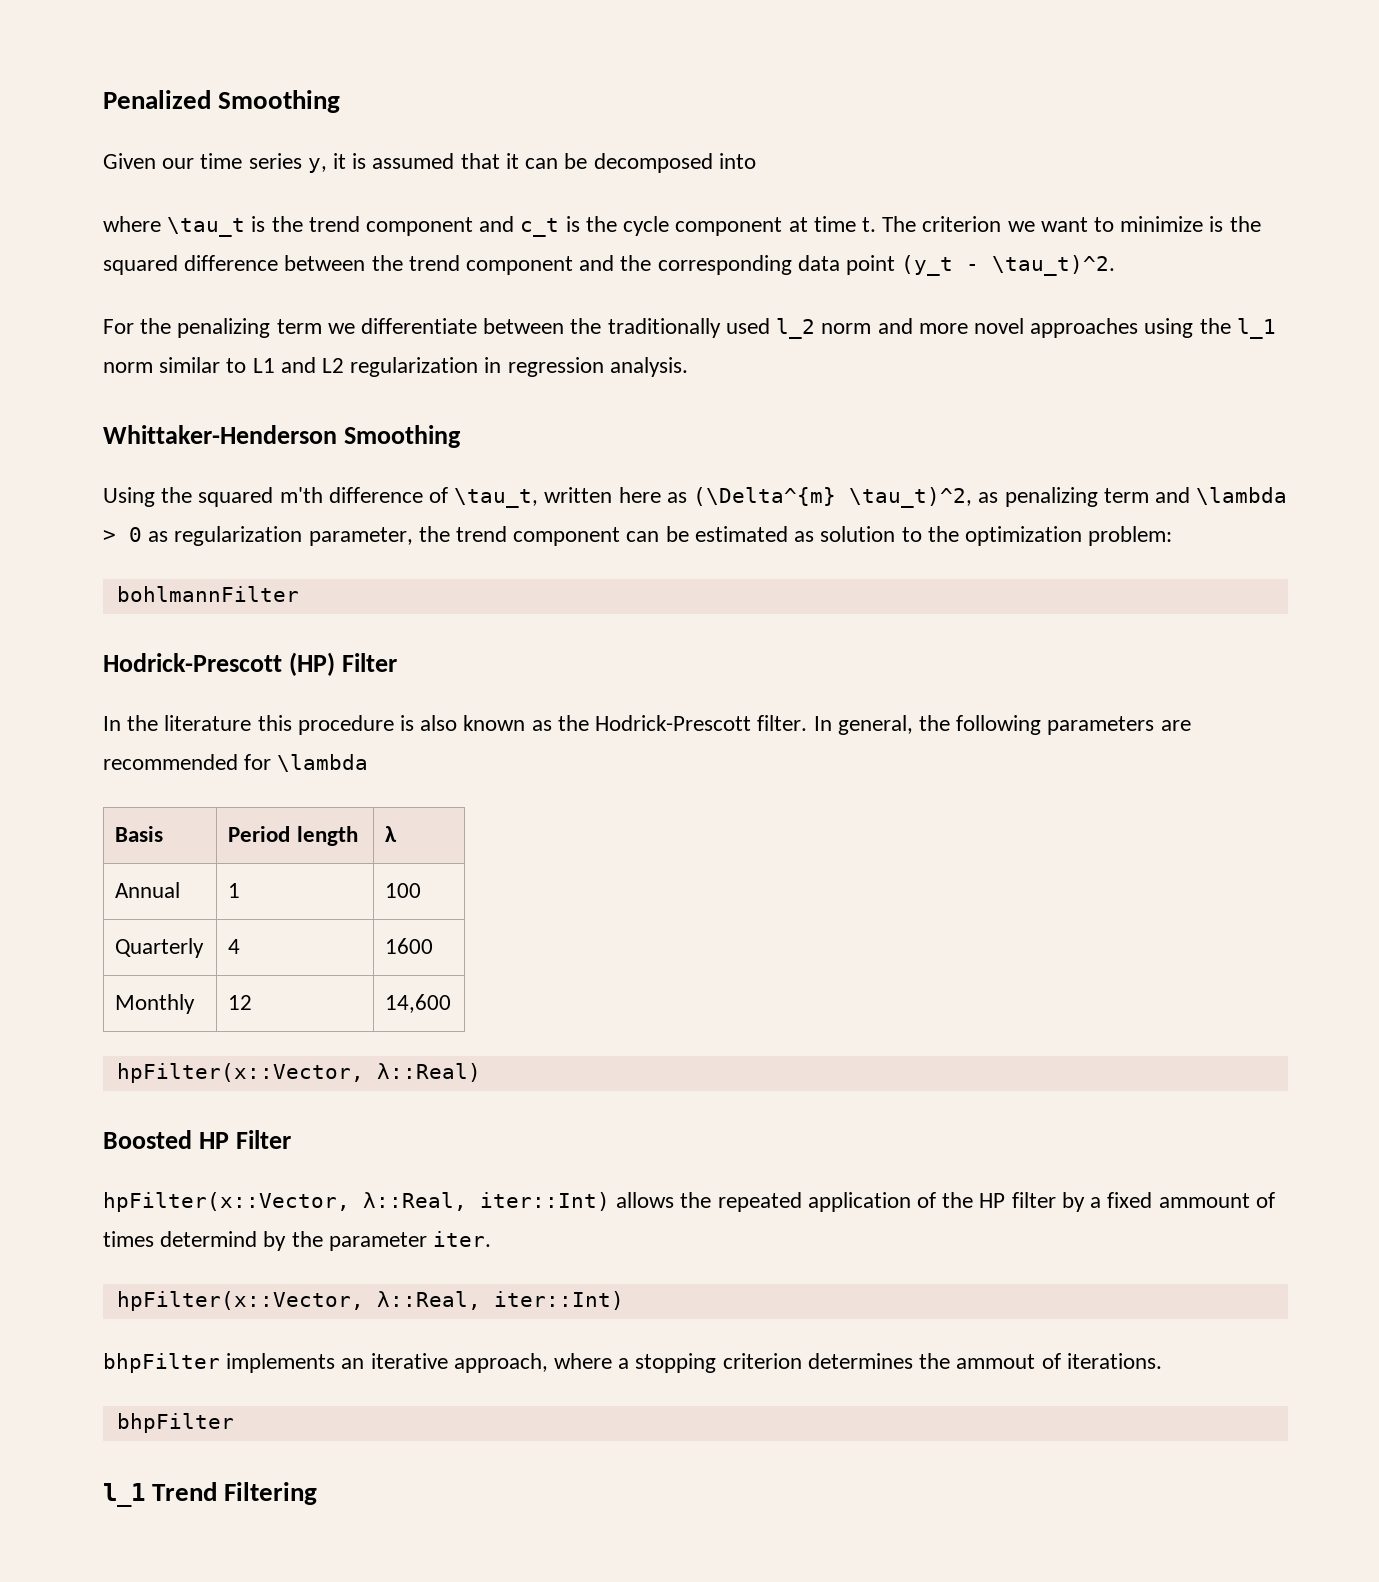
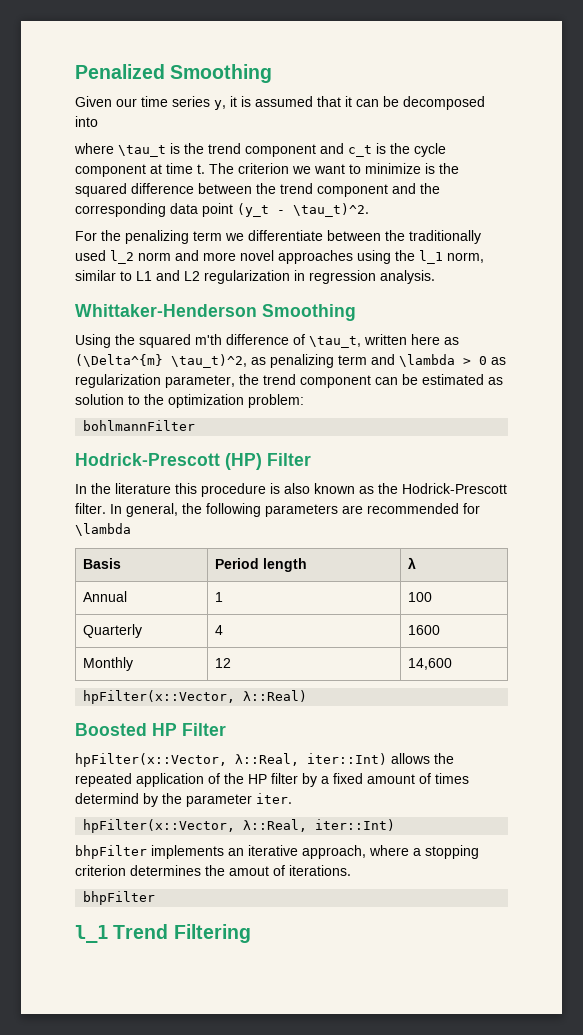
- For the penalizing term we differentiate between the traditionally used l_2 norm and more novel approaches using the l_1 norm similar to L1 and L2 regularization in regression analysis.
+ For the penalizing term we differentiate between the traditionally used l_2 norm and more novel approaches using the l_1 norm, similar to L1 and L2 regularization in regression analysis.
- hpFilter(x::Vector, λ::Real, iter::Int) allows the repeated application of the HP filter by a fixed ammount of times determind by the parameter iter.
+ hpFilter(x::Vector, λ::Real, iter::Int) allows the repeated application of the HP filter by a fixed amount of times determind by the parameter iter.
- bhpFilter implements an iterative approach, where a stopping criterion determines the ammout of iterations.
+ bhpFilter implements an iterative approach, where a stopping criterion determines the amout of iterations.

